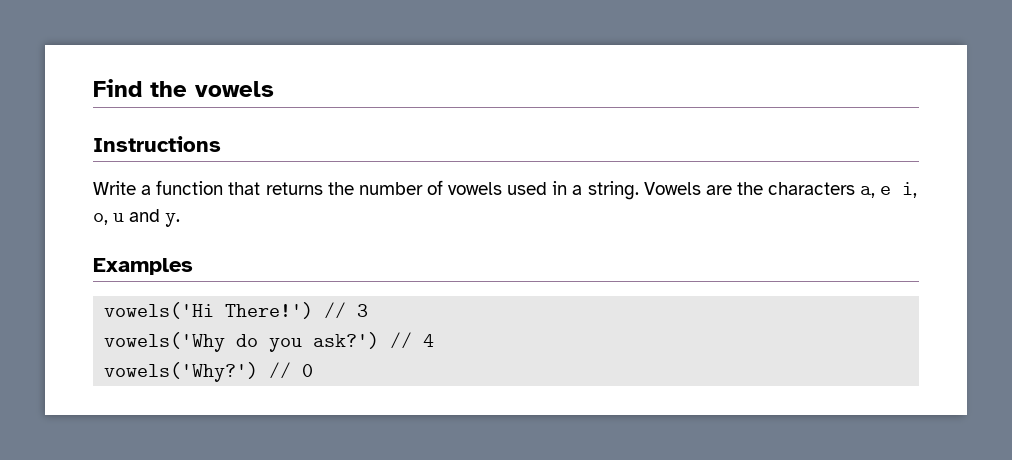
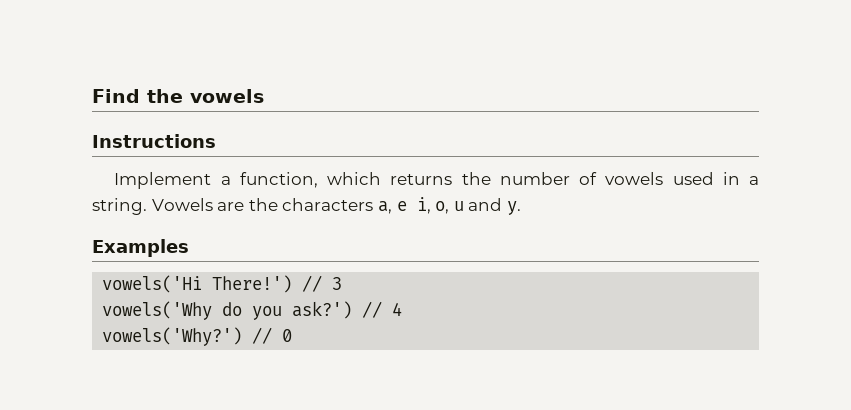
- Write a function that returns the number of vowels used in a string.
+ Implement a function, which returns the number of vowels used in a string.

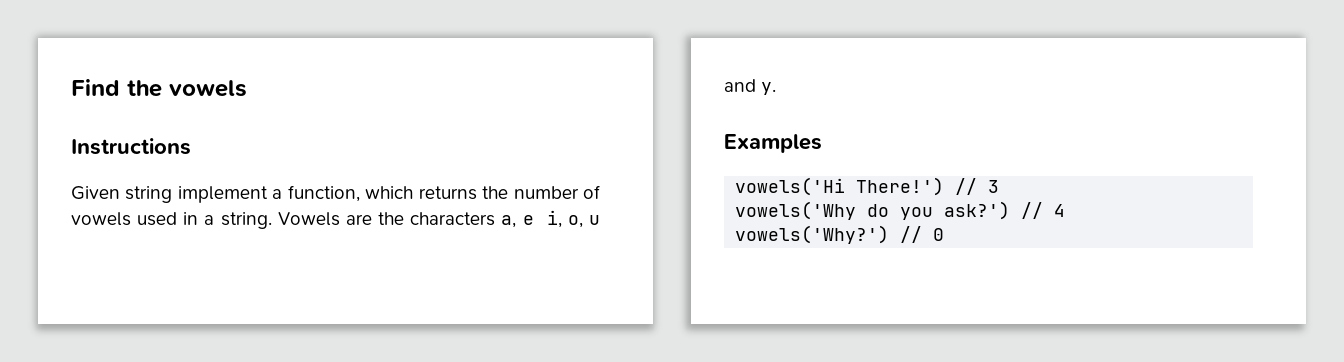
- Implement a function, which returns the number of vowels used in a string.
+ Given string implement a function, which returns the number of vowels used in a string.

